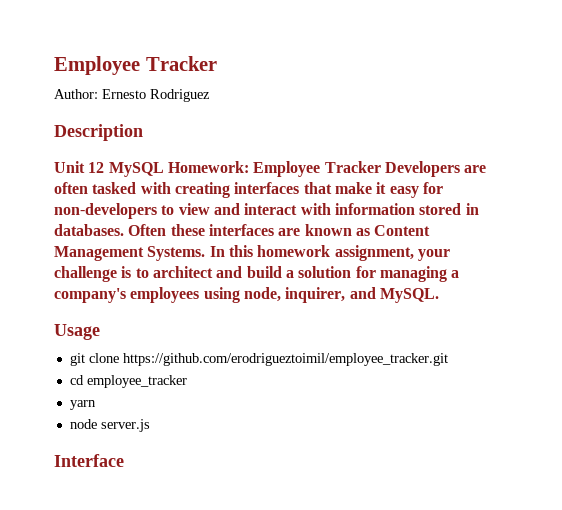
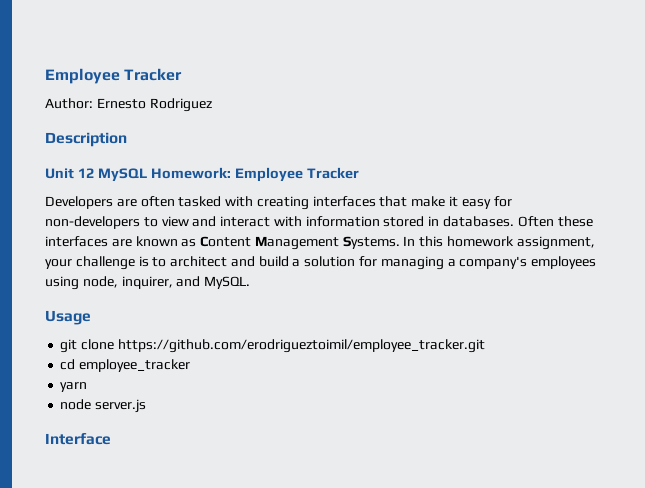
- Unit 12 MySQL Homework: Employee Tracker Developers are often tasked with creating interfaces that make it easy for non-developers to view and interact with information stored in databases.
+ Unit 12 MySQL Homework: Employee Tracker
+ Developers are often tasked with creating interfaces that make it easy for non-developers to view and interact with information stored in databases.

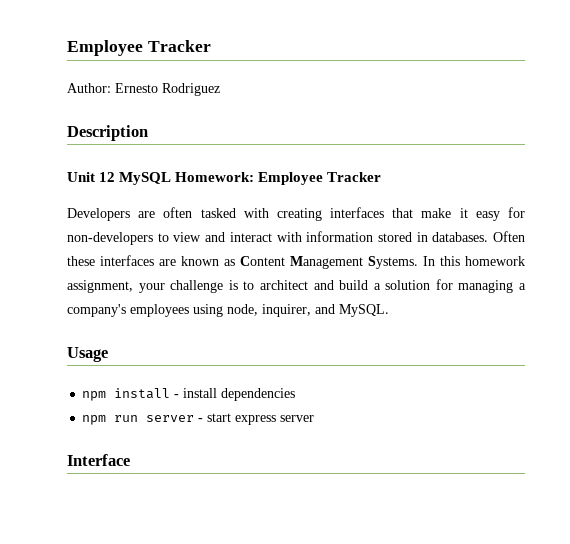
- git clone https://github.com/erodrigueztoimil/employee_tracker.git
- cd employee_tracker
- yarn
- node server.js
+ npm install - install dependencies
+ npm run server - start express server

